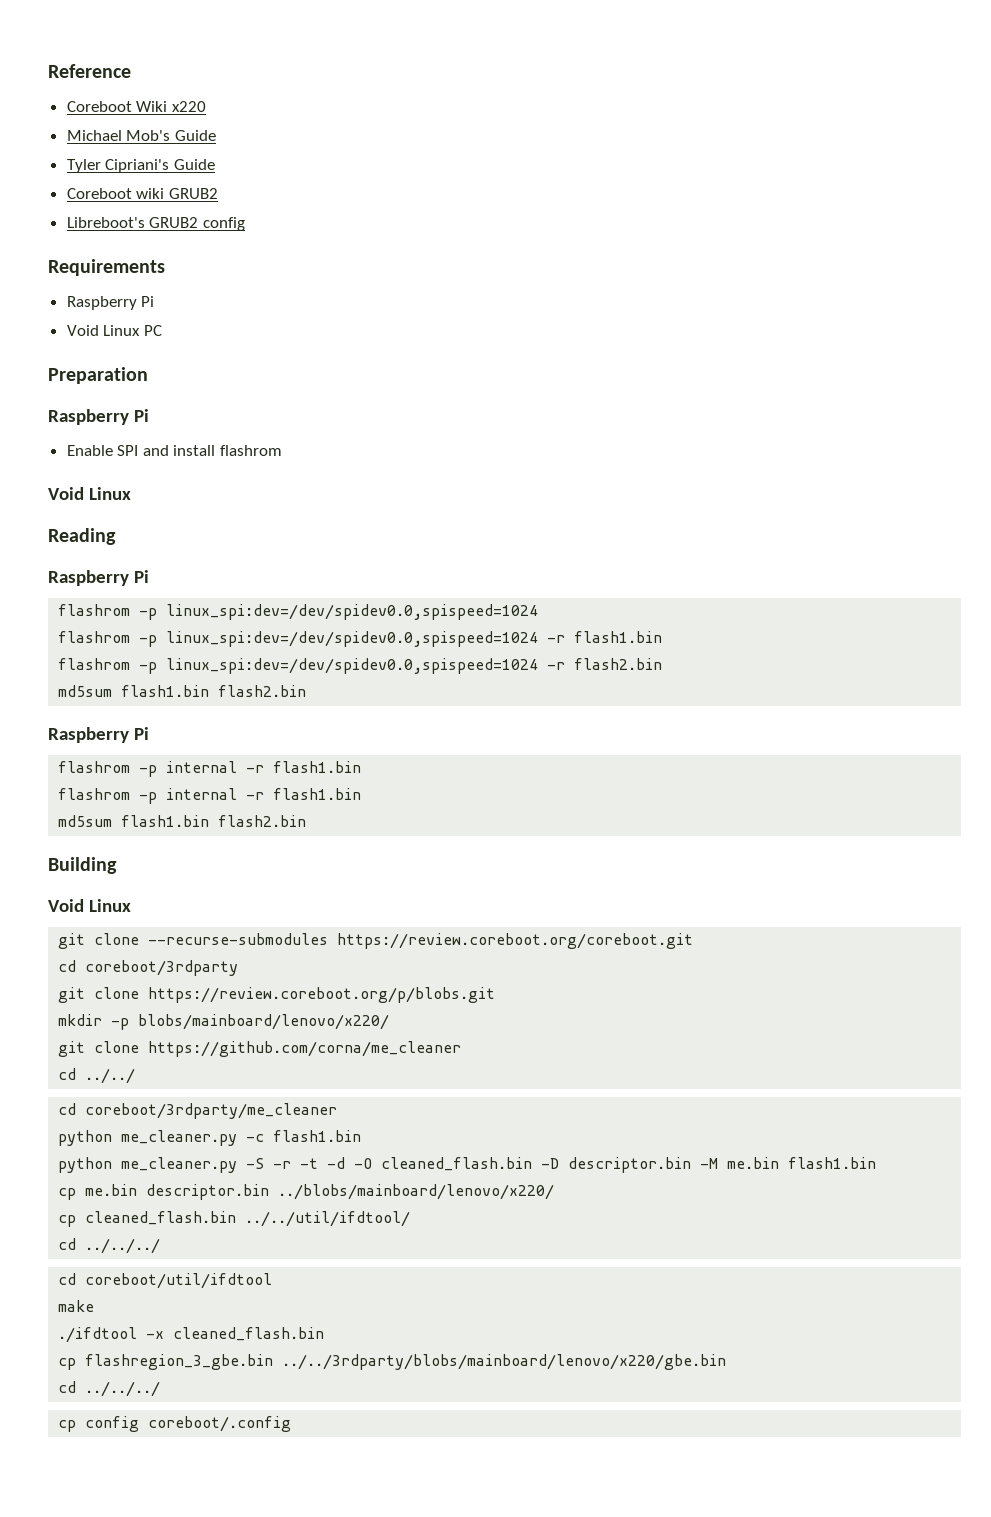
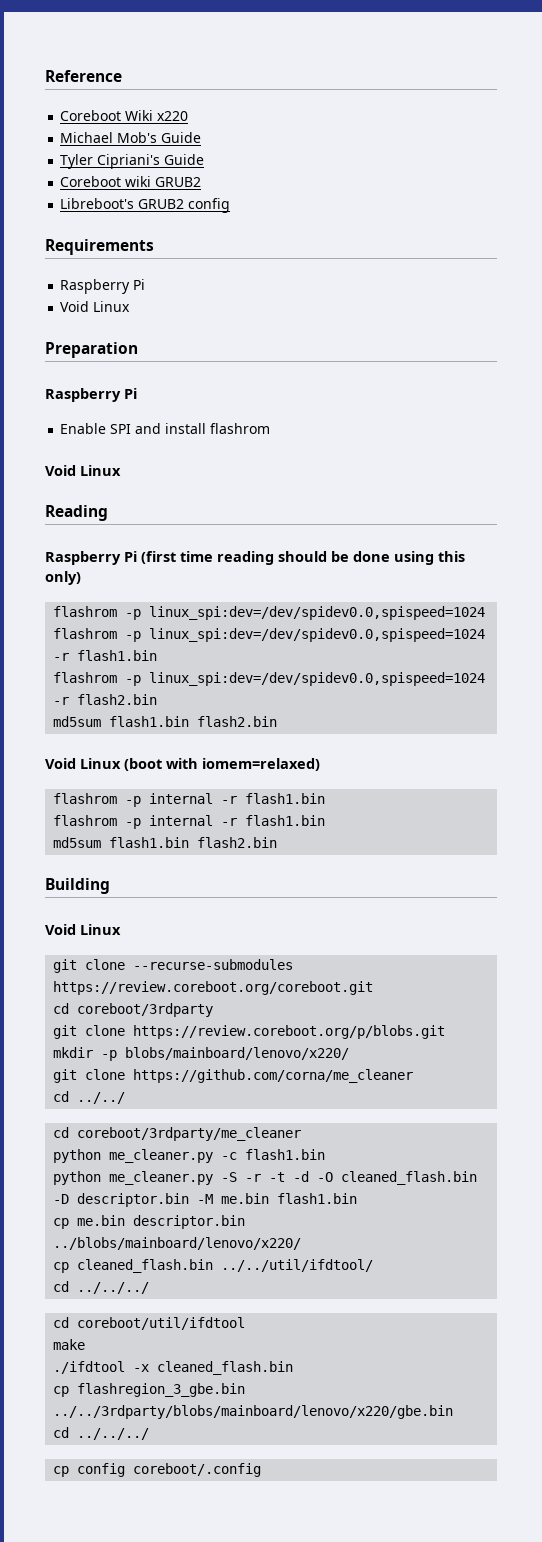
  Requirements
  Raspberry Pi
- Void Linux PC
+ Void Linux
  Reading
- Raspberry Pi
+ Raspberry Pi (first time reading should be done using this only)
  flashrom -p linux_spi:dev=/dev/spidev0.0,spispeed=1024 -r flash2.bin
  md5sum flash1.bin flash2.bin
- Raspberry Pi
+ Void Linux (boot with iomem=relaxed)

